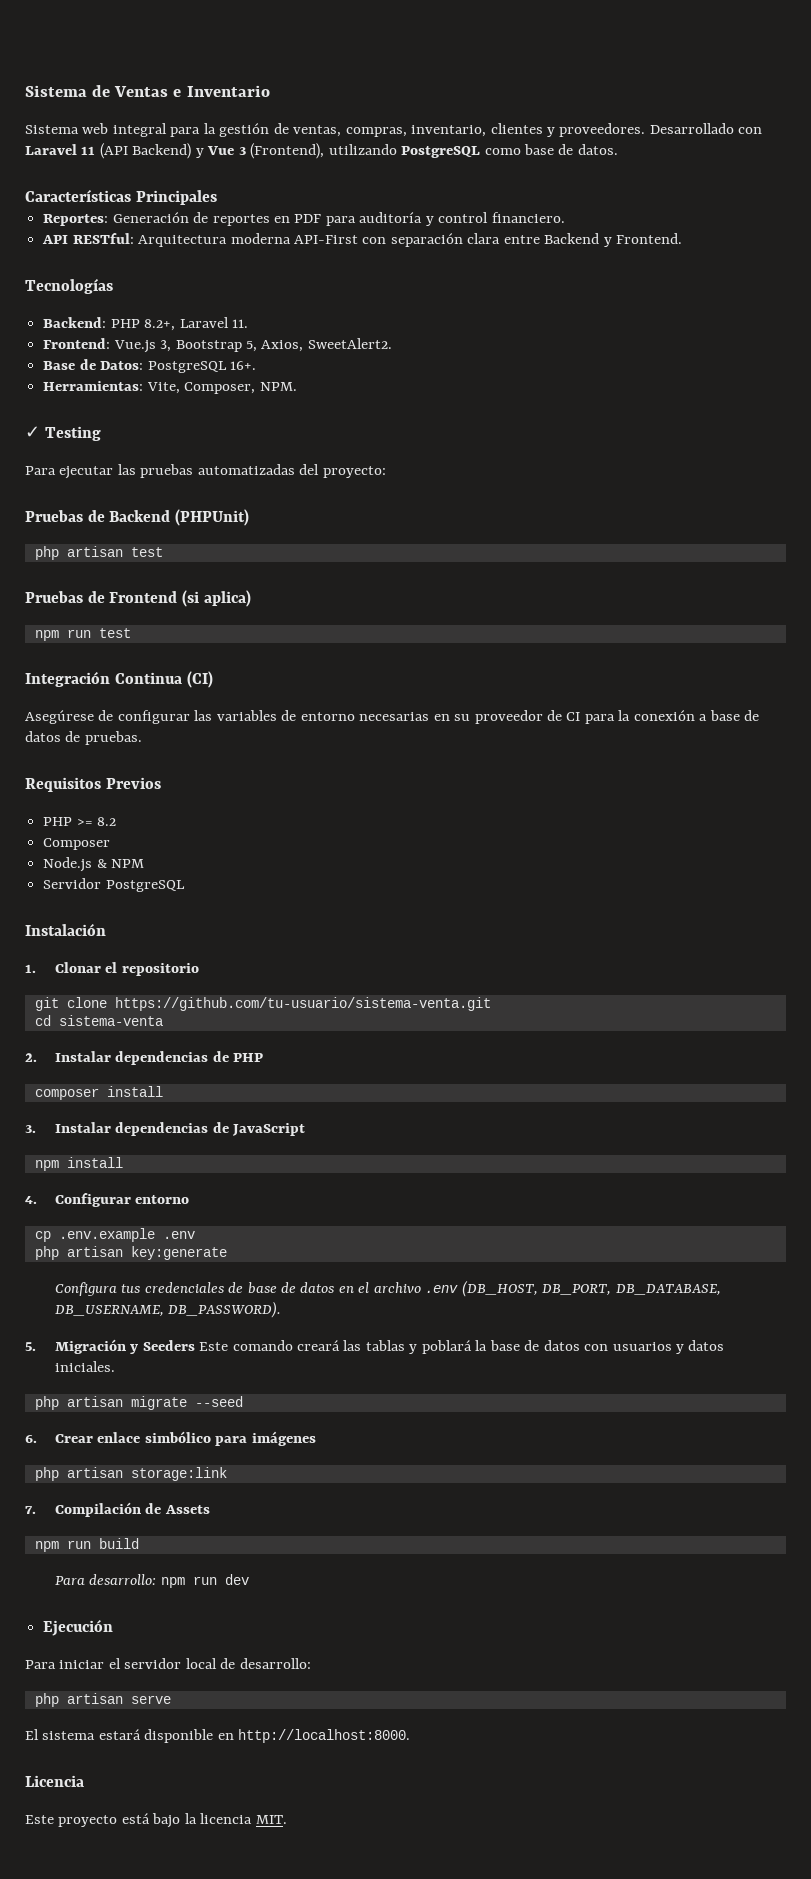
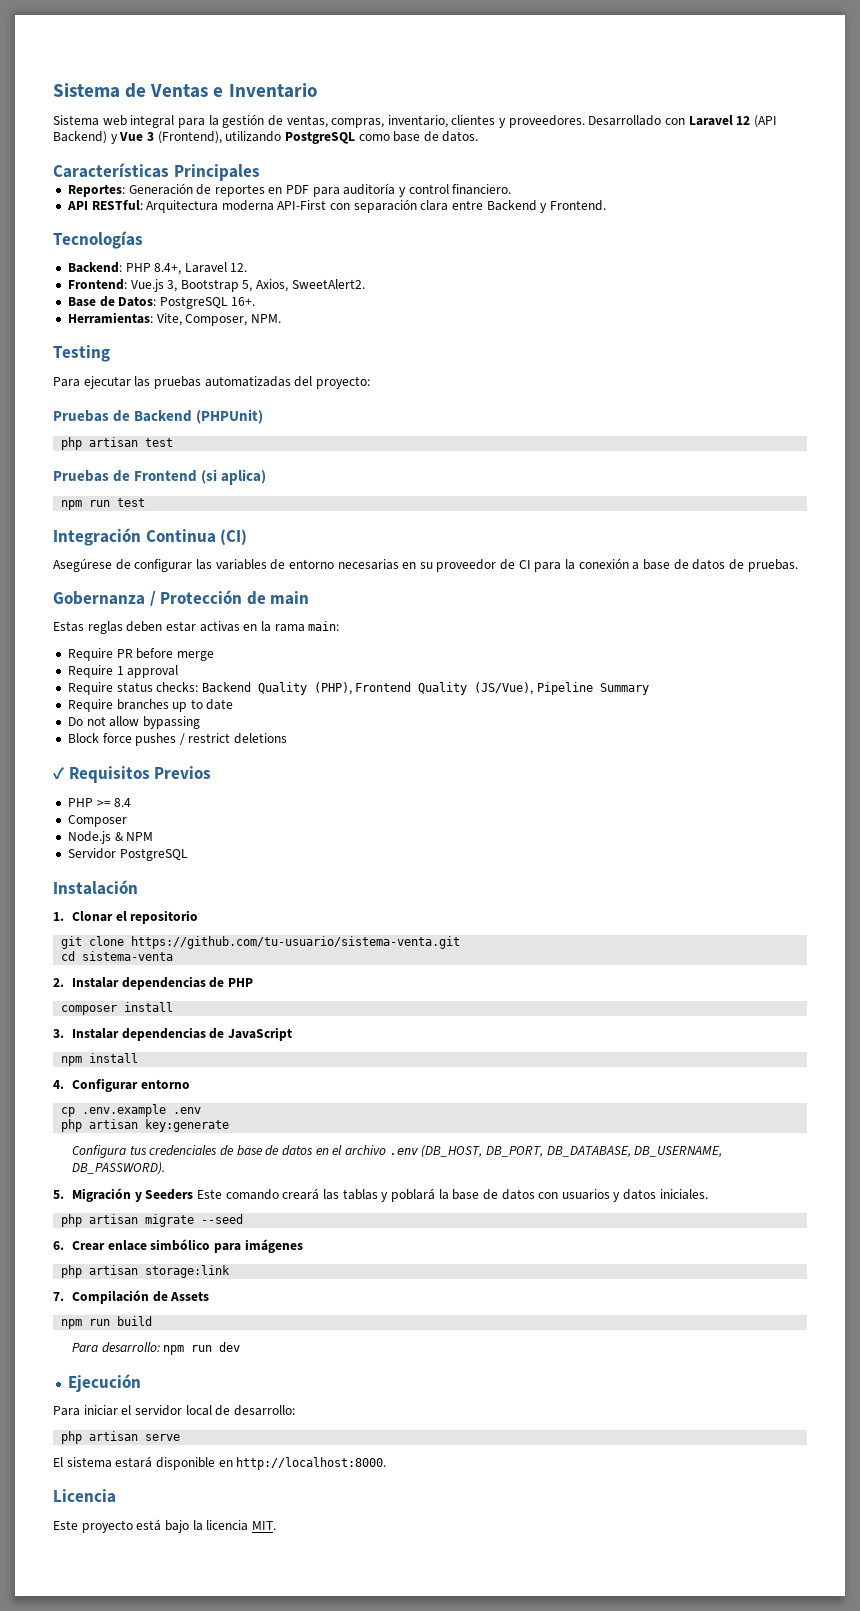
- Desarrollado con Laravel 11 (API Backend) y Vue 3 (Frontend), utilizando PostgreSQL como base de datos.
+ Desarrollado con Laravel 12 (API Backend) y Vue 3 (Frontend), utilizando PostgreSQL como base de datos.
- Backend: PHP 8.2+, Laravel 11.
+ Backend: PHP 8.4+, Laravel 12.
- ✓ Testing
+ Testing
- Requisitos Previos
+ Gobernanza / Protección de main
+ Estas reglas deben estar activas en la rama main:
+ Require PR before merge
+ Require 1 approval
+ Require status checks: Backend Quality (PHP), Frontend Quality (JS/Vue), Pipeline Summary
+ Require branches up to date
+ Do not allow bypassing
+ Block force pushes / restrict deletions
+ ✓ Requisitos Previos
- PHP >= 8.2
+ PHP >= 8.4

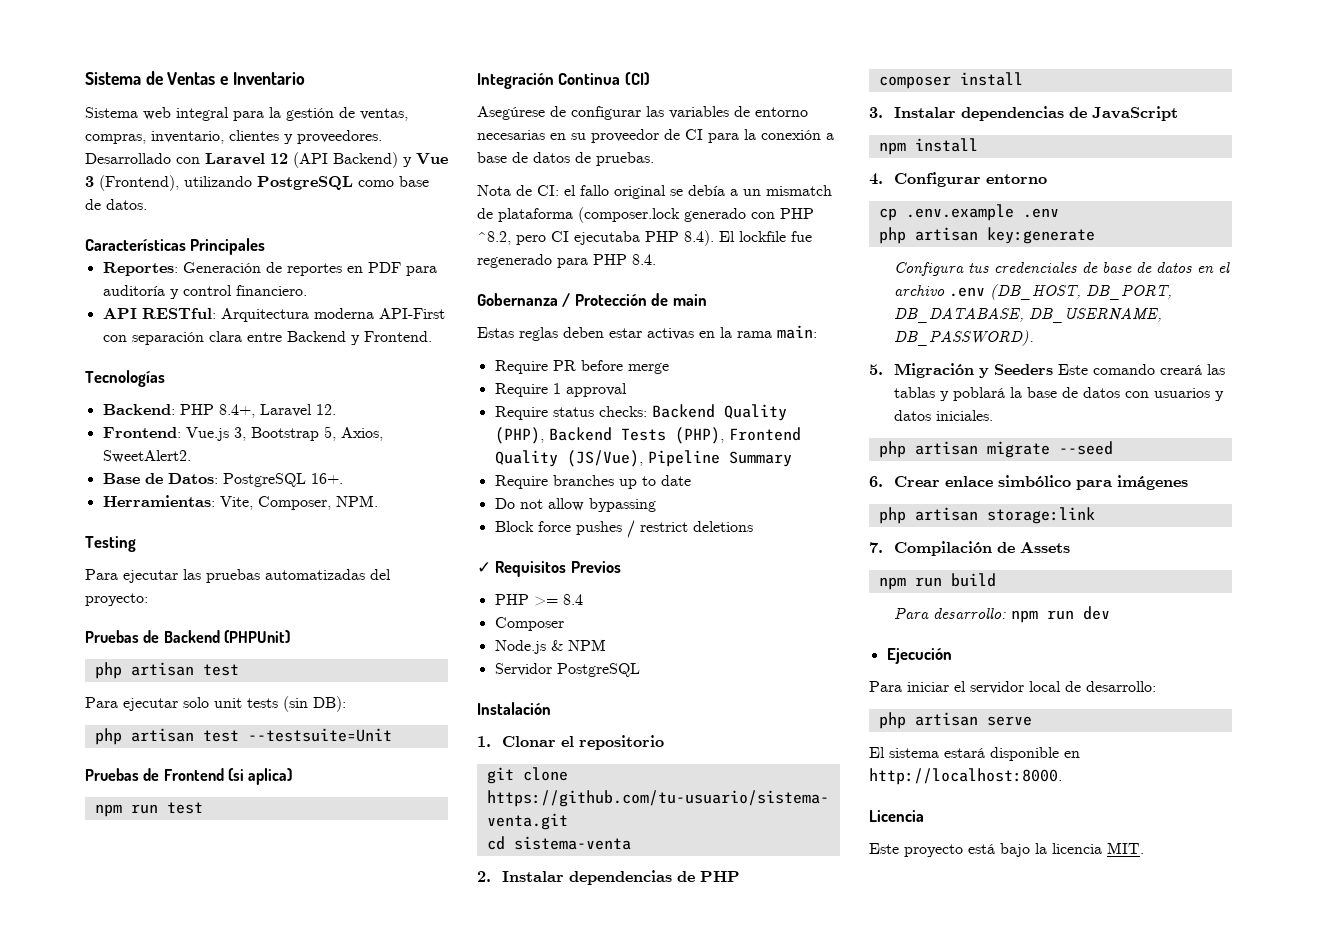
+ Para ejecutar solo unit tests (sin DB):
+ php artisan test --testsuite=Unit
+ Nota de CI: el fallo original se debía a un mismatch de plataforma (composer.lock generado con PHP ^8.2, pero CI ejecutaba PHP 8.4). El lockfile fue regenerado para PHP 8.4.
- Require status checks: Backend Quality (PHP), Frontend Quality (JS/Vue), Pipeline Summary
+ Require status checks: Backend Quality (PHP), Backend Tests (PHP), Frontend Quality (JS/Vue), Pipeline Summary

